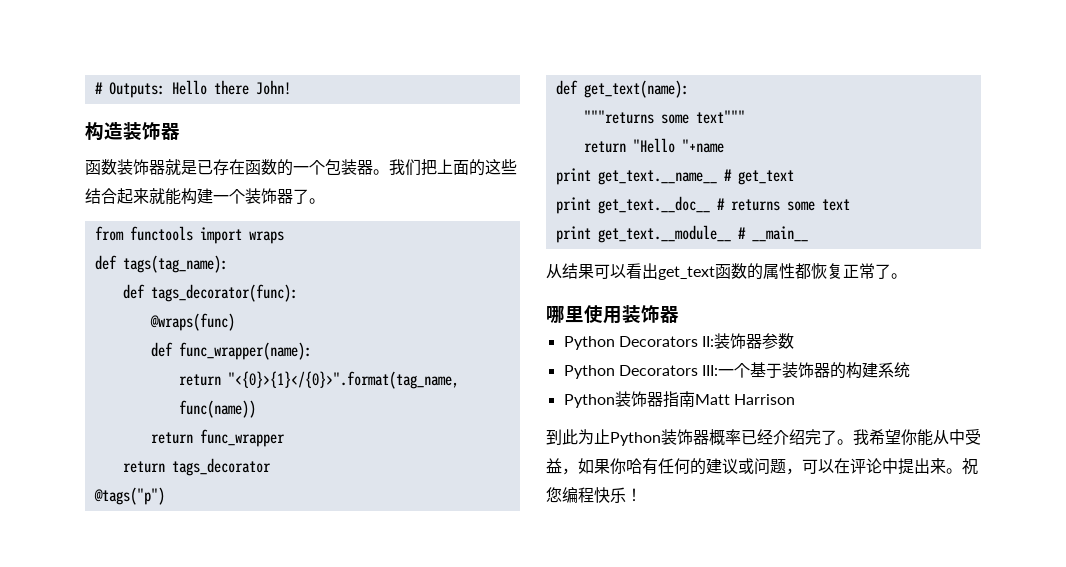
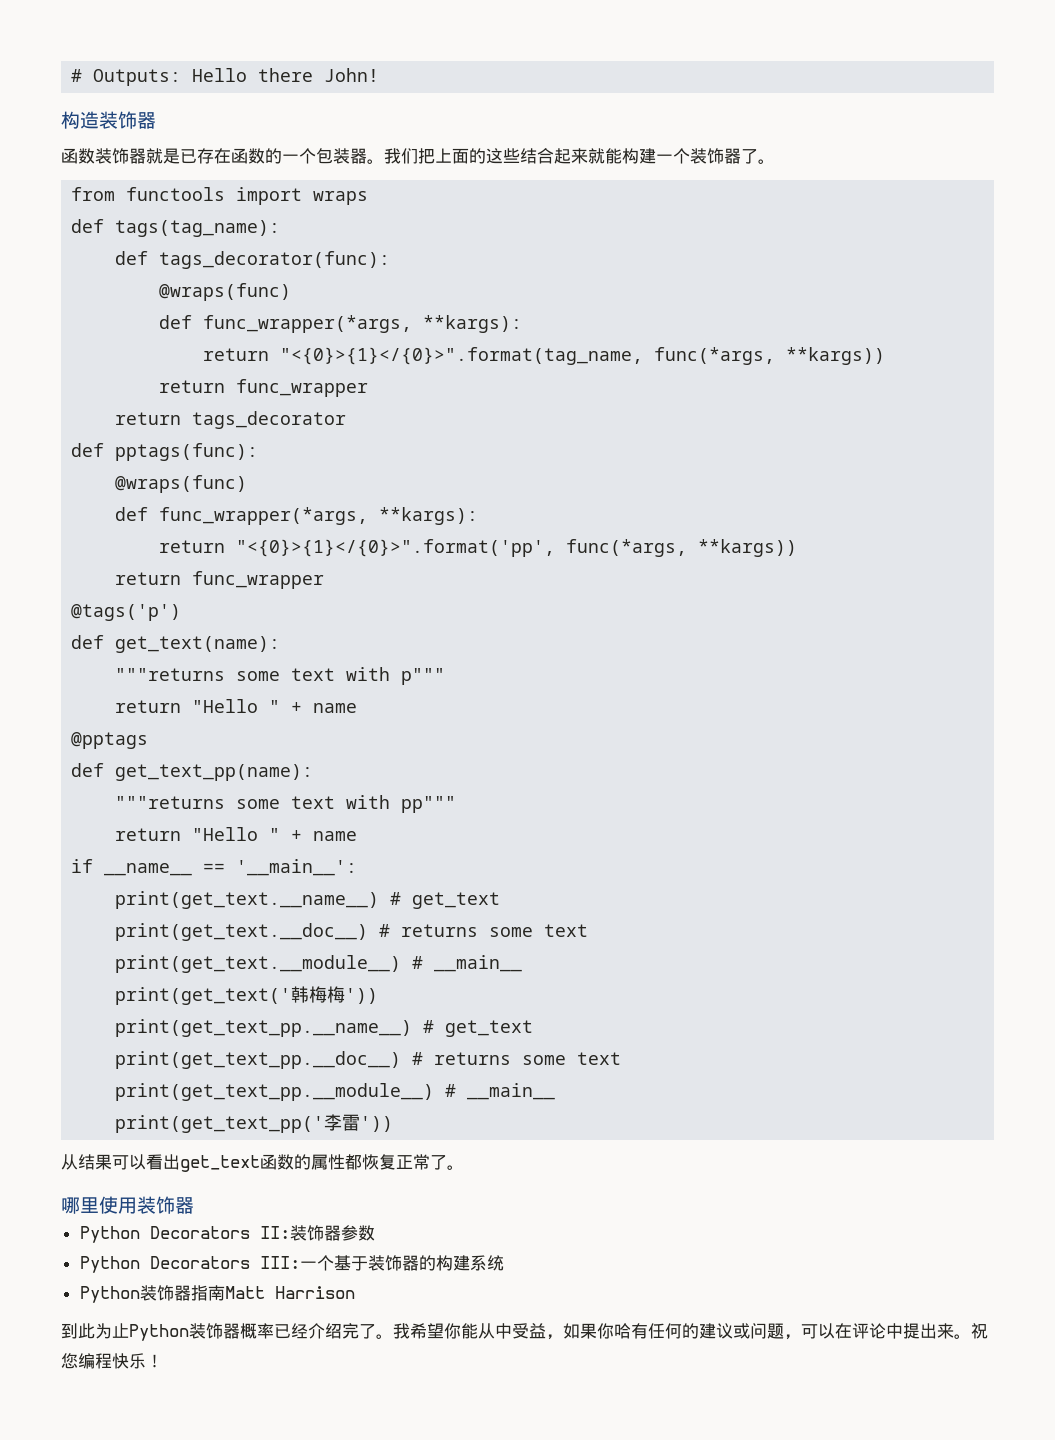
  def tags_decorator(func):
  @wraps(func)
- def func_wrapper(name):
+ def func_wrapper(*args, **kargs):
- return "<{0}>{1}</{0}>".format(tag_name, func(name))
+ return "<{0}>{1}</{0}>".format(tag_name, func(*args, **kargs))
- @tags("p")
+ def pptags(func):
+ @wraps(func)
+ def func_wrapper(*args, **kargs):
+ return "<{0}>{1}</{0}>".format('pp', func(*args, **kargs))
+ return func_wrapper
+ @tags('p')
- """returns some text"""
- return "Hello "+name
- print get_text.__name__ # get_text
- print get_text.__doc__ # returns some text
- print get_text.__module__ # __main__
+ """returns some text with p"""
+ return "Hello " + name
+ @pptags
+ def get_text_pp(name):
+ """returns some text with pp"""
+ return "Hello " + name
+ if __name__ == '__main__':
+ print(get_text.__name__) # get_text
+ print(get_text.__doc__) # returns some text
+ print(get_text.__module__) # __main__
+ print(get_text('韩梅梅'))
+ print(get_text_pp.__name__) # get_text
+ print(get_text_pp.__doc__) # returns some text
+ print(get_text_pp.__module__) # __main__
+ print(get_text_pp('李雷'))

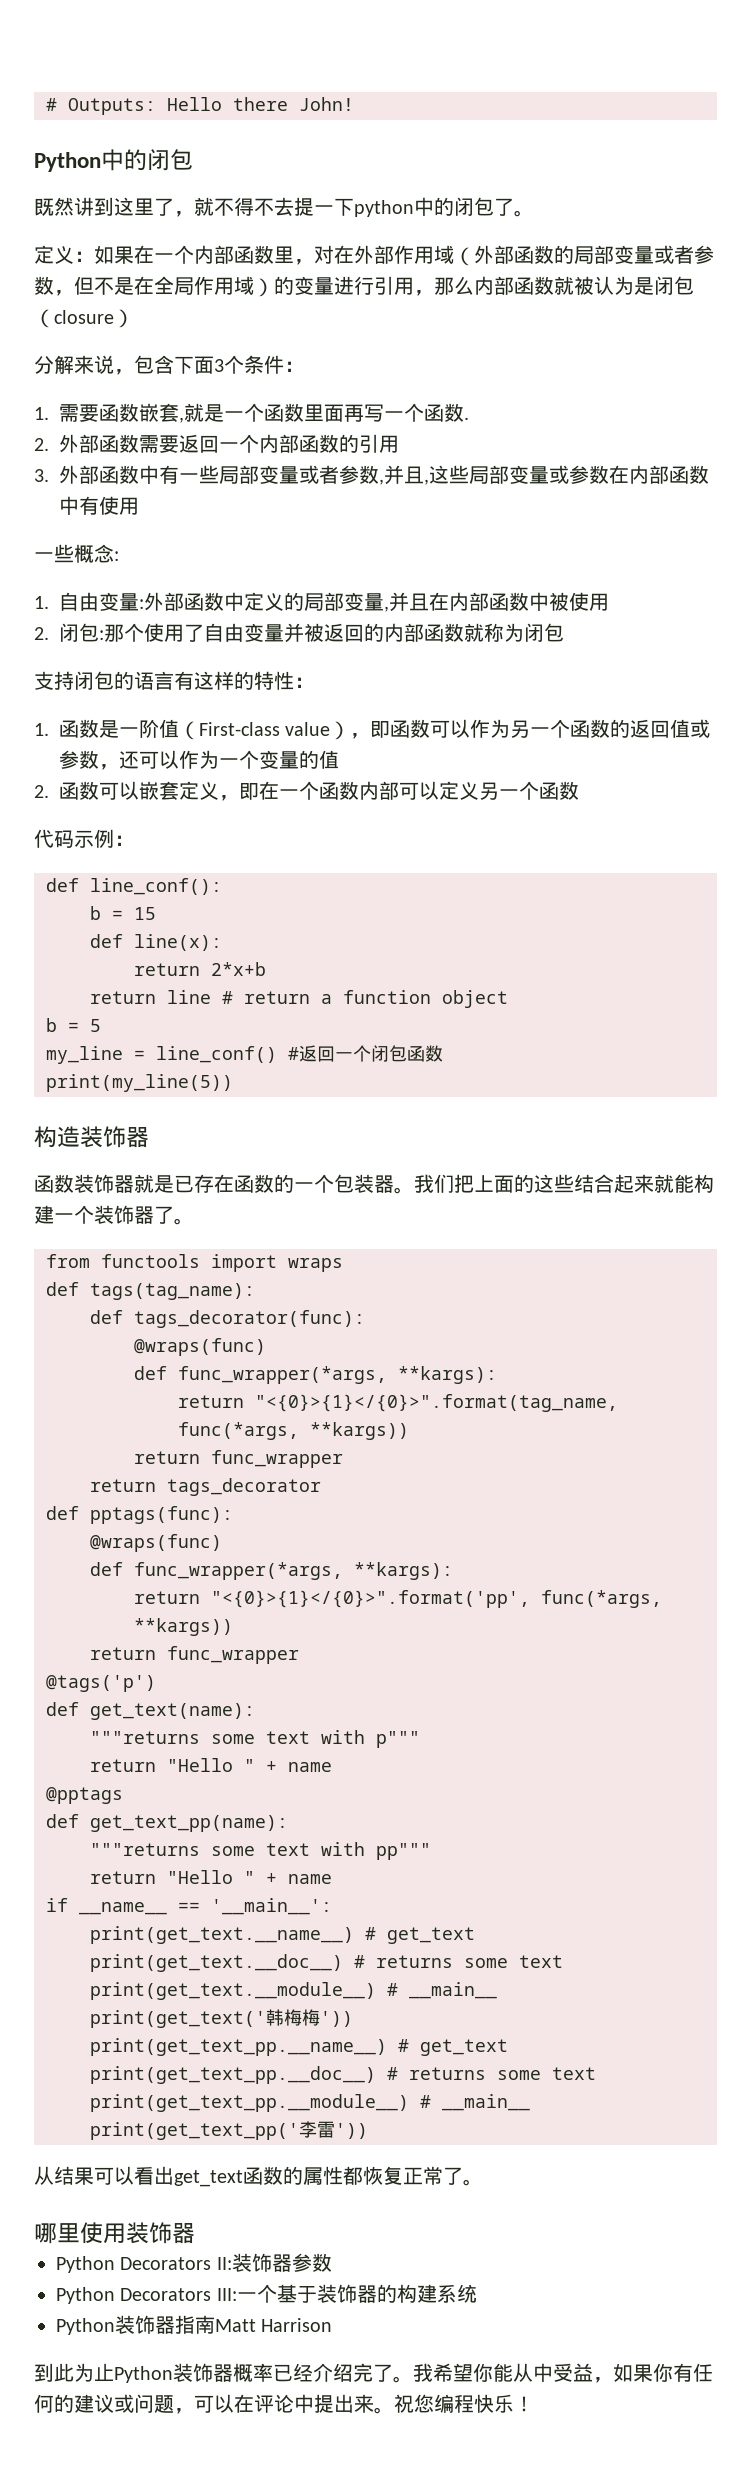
+ Python中的闭包
+ 既然讲到这里了，就不得不去提一下python中的闭包了。
+ 定义：如果在一个内部函数里，对在外部作用域（外部函数的局部变量或者参数，但不是在全局作用域）的变量进行引用，那么内部函数就被认为是闭包（closure）
+ 分解来说，包含下面3个条件：
+ 1.需要函数嵌套,就是一个函数里面再写一个函数.
+ 2.外部函数需要返回一个内部函数的引用
+ 3.外部函数中有一些局部变量或者参数,并且,这些局部变量或参数在内部函数中有使用
+ 一些概念:
+ 1.自由变量:外部函数中定义的局部变量,并且在内部函数中被使用
+ 2.闭包:那个使用了自由变量并被返回的内部函数就称为闭包
+ 支持闭包的语言有这样的特性：
+ 1.函数是一阶值（First-class value），即函数可以作为另一个函数的返回值或参数，还可以作为一个变量的值
+ 2.函数可以嵌套定义，即在一个函数内部可以定义另一个函数
+ 代码示例：
+ def line_conf():
+ b = 15
+ def line(x):
+ return 2*x+b
+ return line # return a function object
+ b = 5
+ my_line = line_conf() #返回一个闭包函数
+ print(my_line(5))
- 我希望你能从中受益，如果你哈有任何的建议或问题，可以在评论中提出来。
+ 我希望你能从中受益，如果你有任何的建议或问题，可以在评论中提出来。

